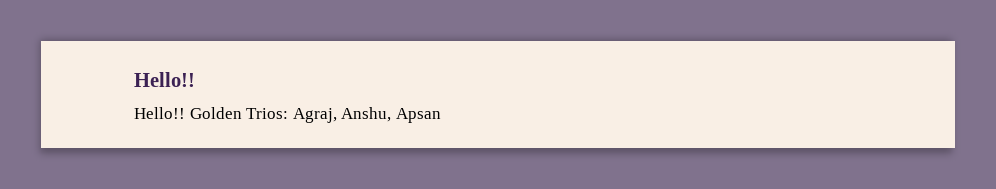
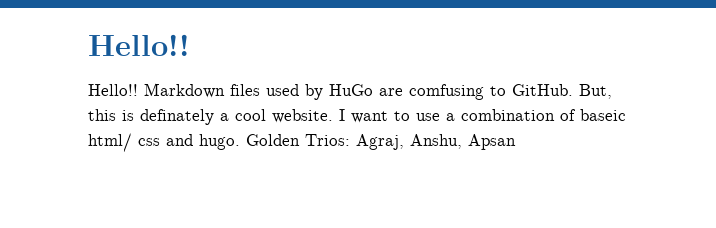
+ Markdown files used by HuGo are comfusing to GitHub. But, this is definately a cool website. I want to use a combination of baseic html/ css and hugo.

